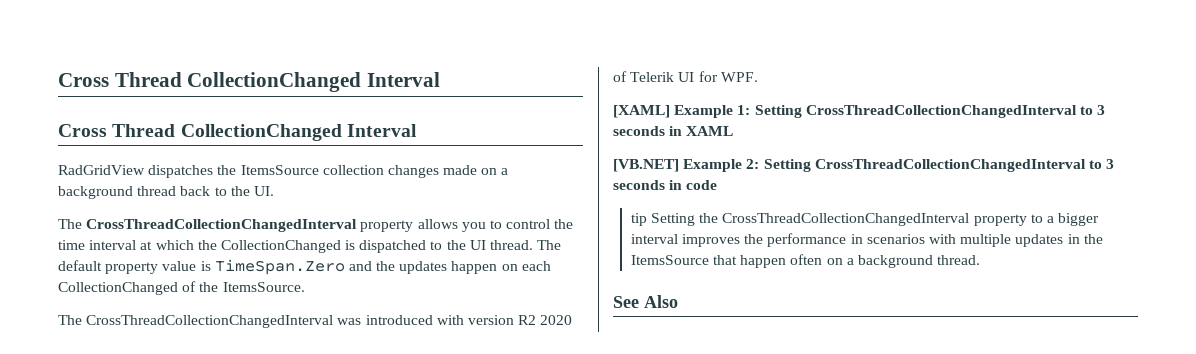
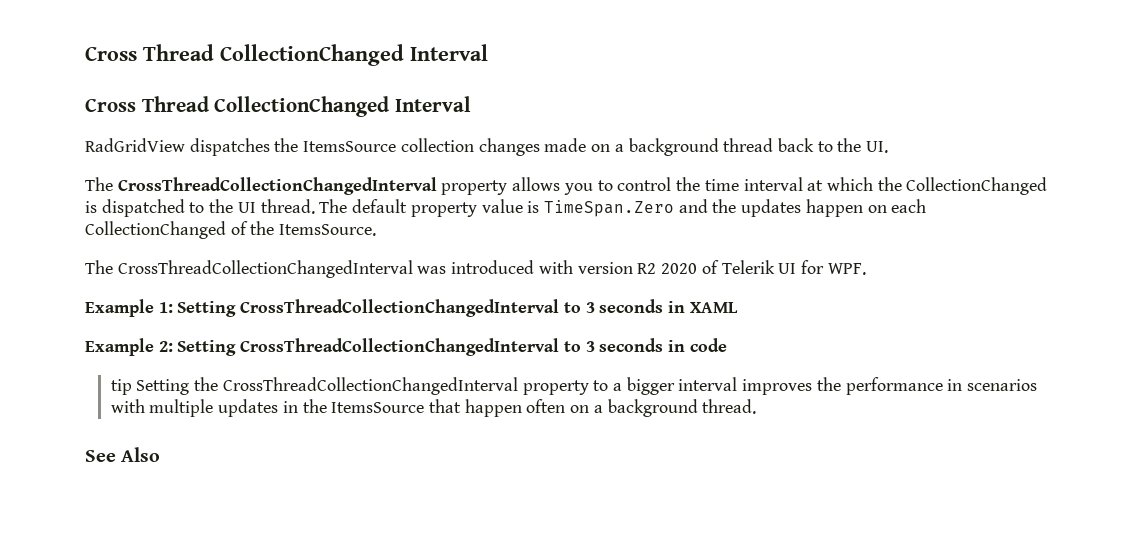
- [XAML] Example 1: Setting CrossThreadCollectionChangedInterval to 3 seconds in XAML
+ Example 1: Setting CrossThreadCollectionChangedInterval to 3 seconds in XAML
- [VB.NET] Example 2: Setting CrossThreadCollectionChangedInterval to 3 seconds in code
+ Example 2: Setting CrossThreadCollectionChangedInterval to 3 seconds in code

